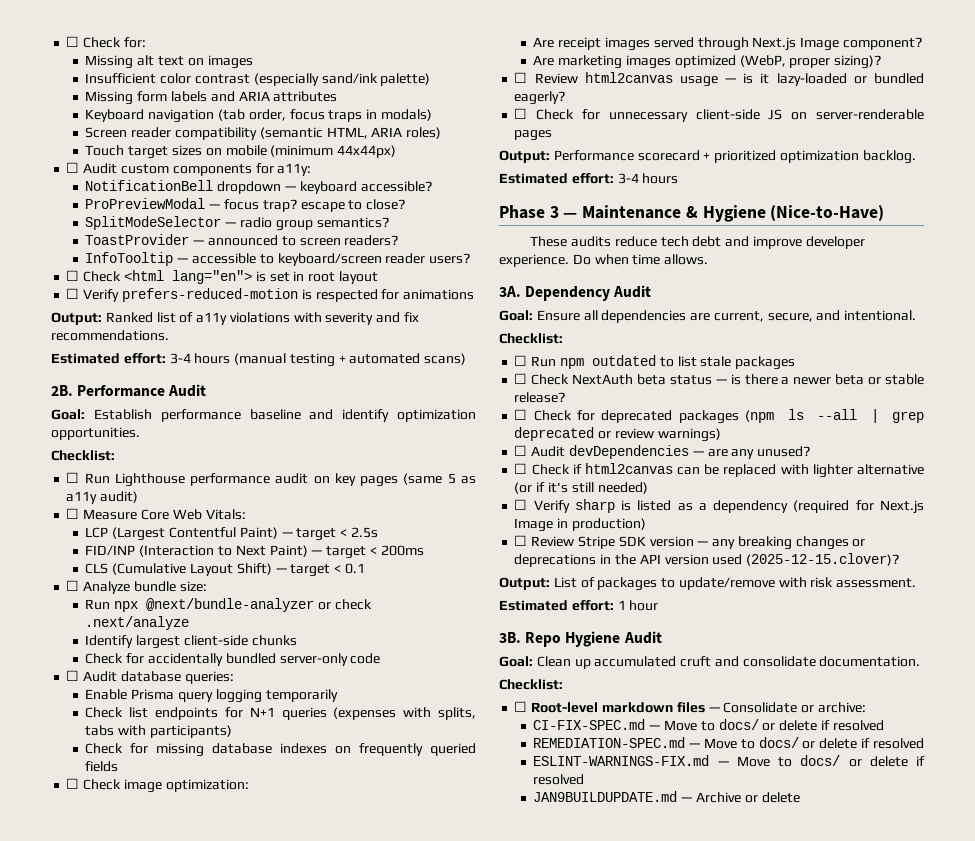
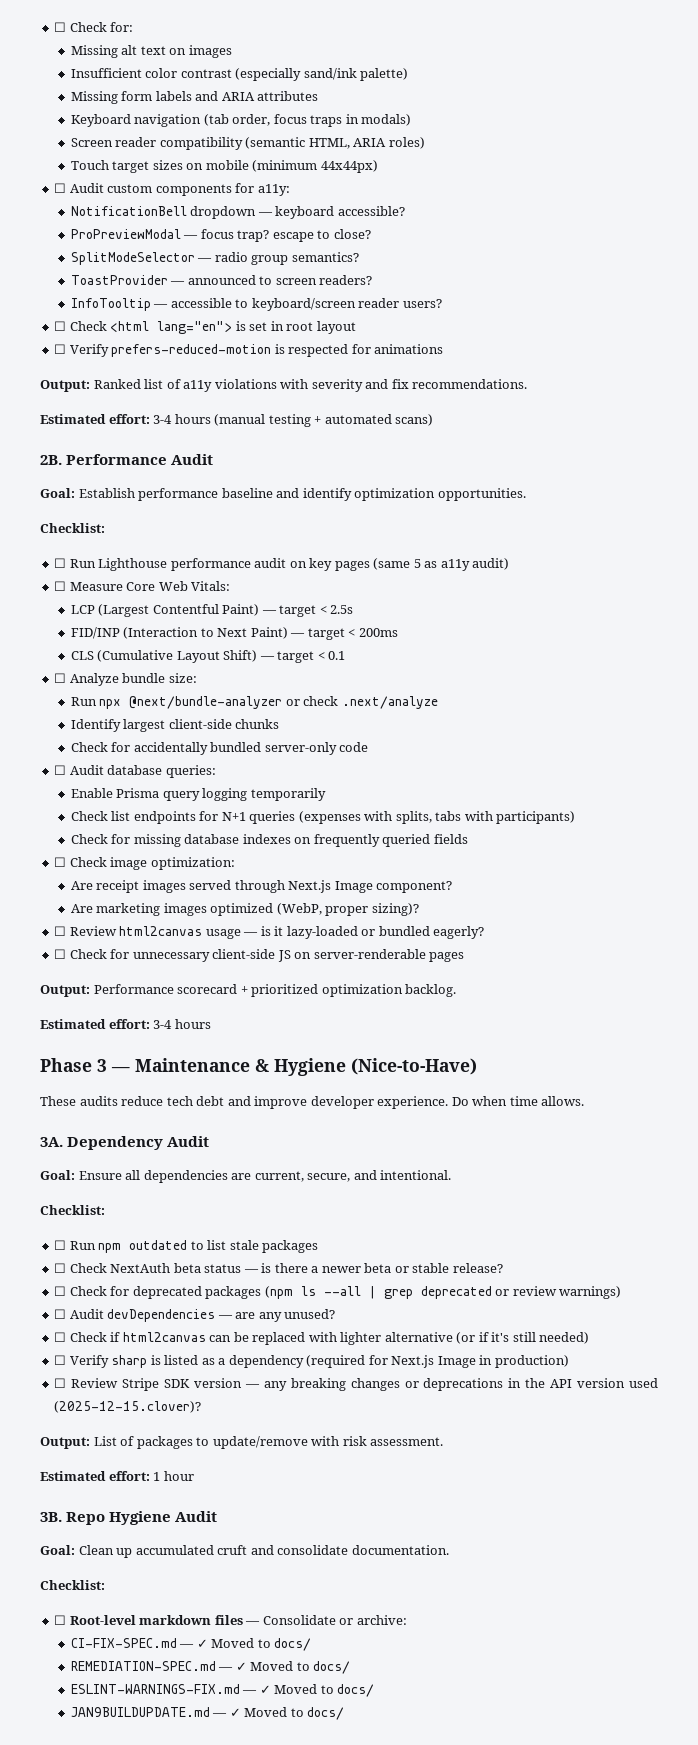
- CI-FIX-SPEC.md — Move to docs/ or delete if resolved
+ CI-FIX-SPEC.md — ✓ Moved to docs/
- REMEDIATION-SPEC.md — Move to docs/ or delete if resolved
+ REMEDIATION-SPEC.md — ✓ Moved to docs/
- ESLINT-WARNINGS-FIX.md — Move to docs/ or delete if resolved
- JAN9BUILDUPDATE.md — Archive or delete
+ ESLINT-WARNINGS-FIX.md — ✓ Moved to docs/
+ JAN9BUILDUPDATE.md — ✓ Moved to docs/

